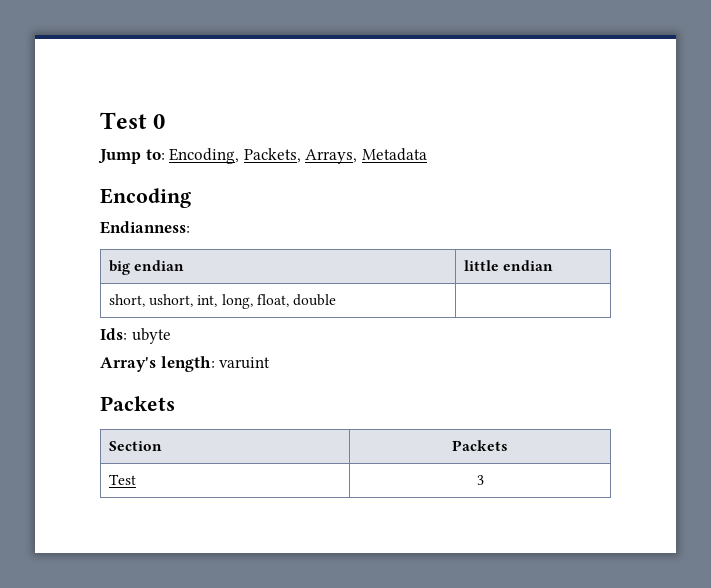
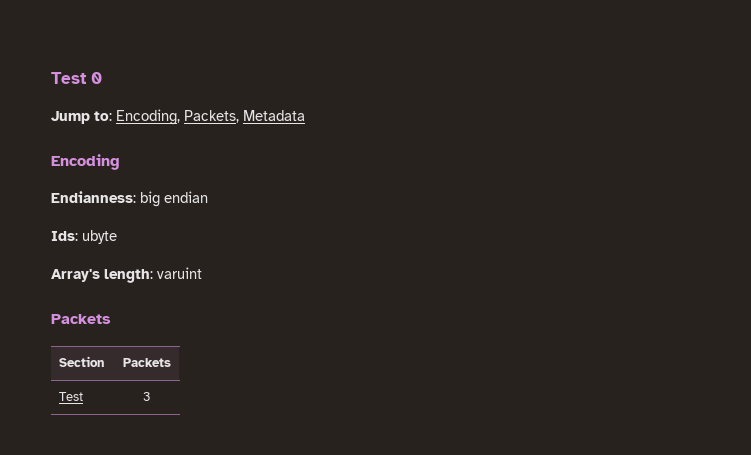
- Jump to: Encoding, Packets, Arrays, Metadata
+ Jump to: Encoding, Packets, Metadata
- Endianness:
- big endian | little endian
- short, ushort, int, long, float, double |
+ Endianness: big endian

